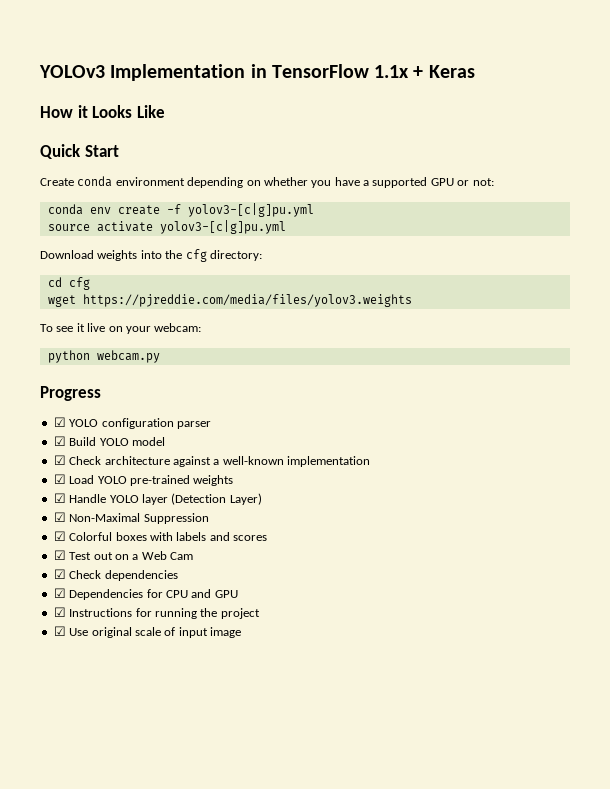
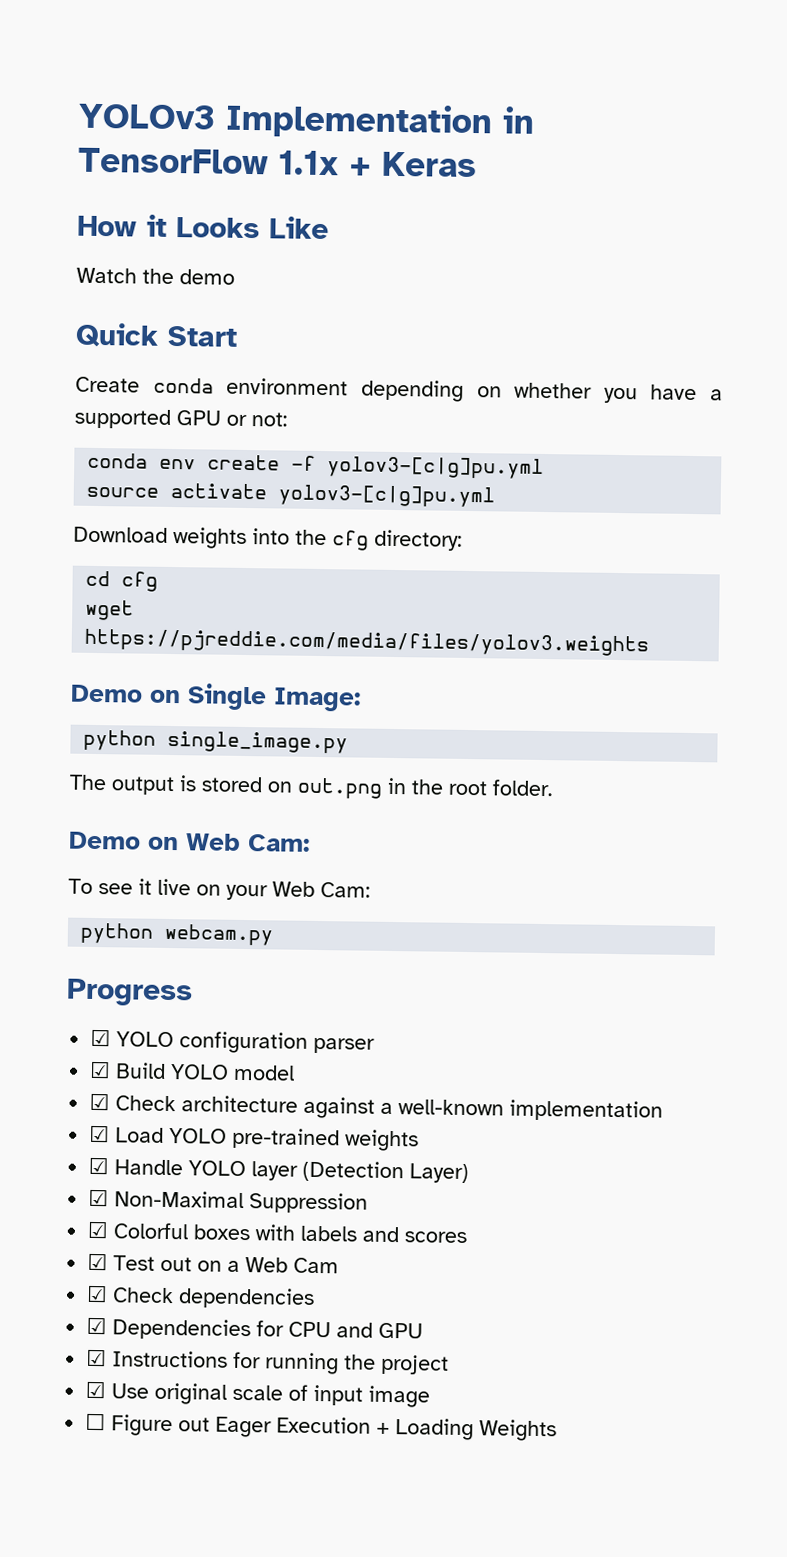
+ Watch the demo
+ Demo on Single Image:
+ python single_image.py
+ The output is stored on out.png in the root folder.
+ Demo on Web Cam:
- To see it live on your webcam:
+ To see it live on your Web Cam:
+ ☐ Figure out Eager Execution + Loading Weights

